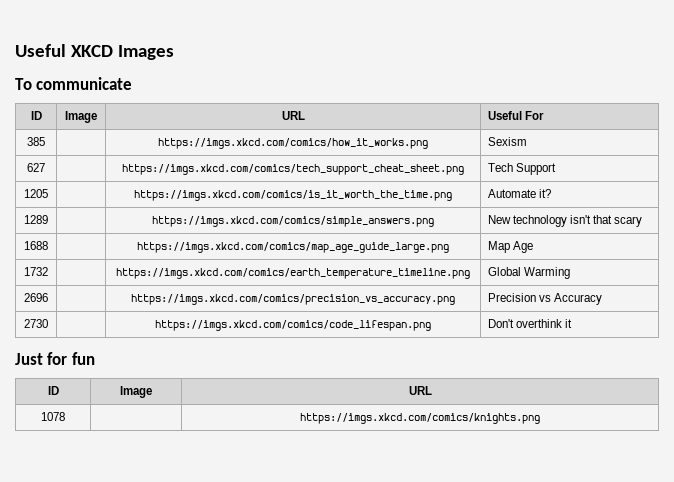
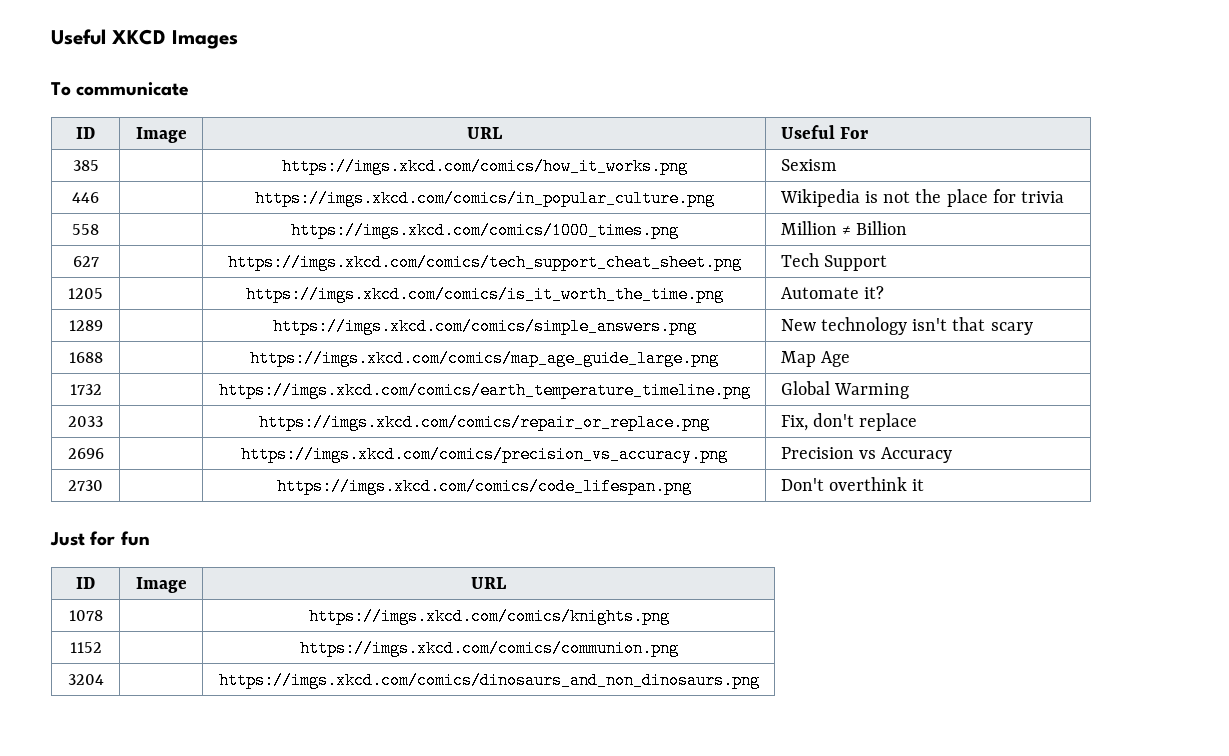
+ 446 | | https://imgs.xkcd.com/comics/in_popular_culture.png | Wikipedia is not the place for trivia
+ 558 | | https://imgs.xkcd.com/comics/1000_times.png | Million ≠ Billion
+ 2033 | | https://imgs.xkcd.com/comics/repair_or_replace.png | Fix, don't replace
+ 1152 | | https://imgs.xkcd.com/comics/communion.png
+ 3204 | | https://imgs.xkcd.com/comics/dinosaurs_and_non_dinosaurs.png

